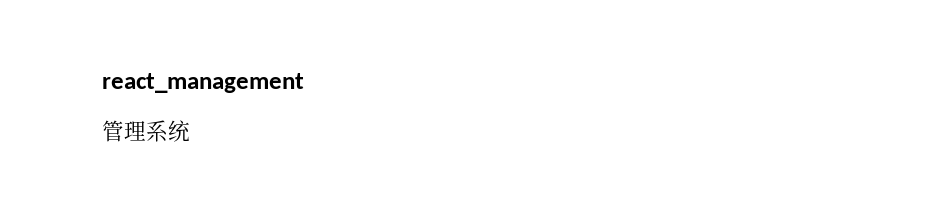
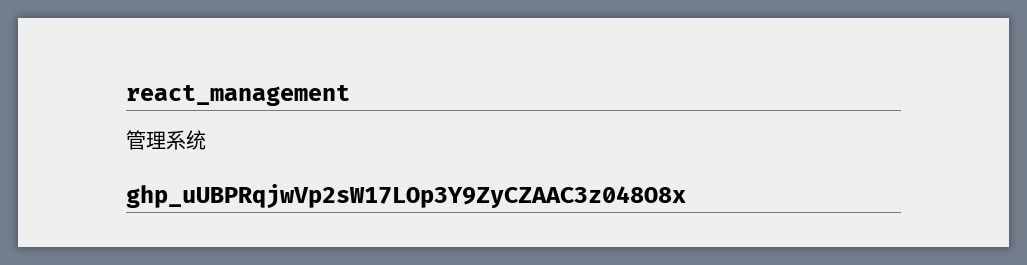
+ 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

